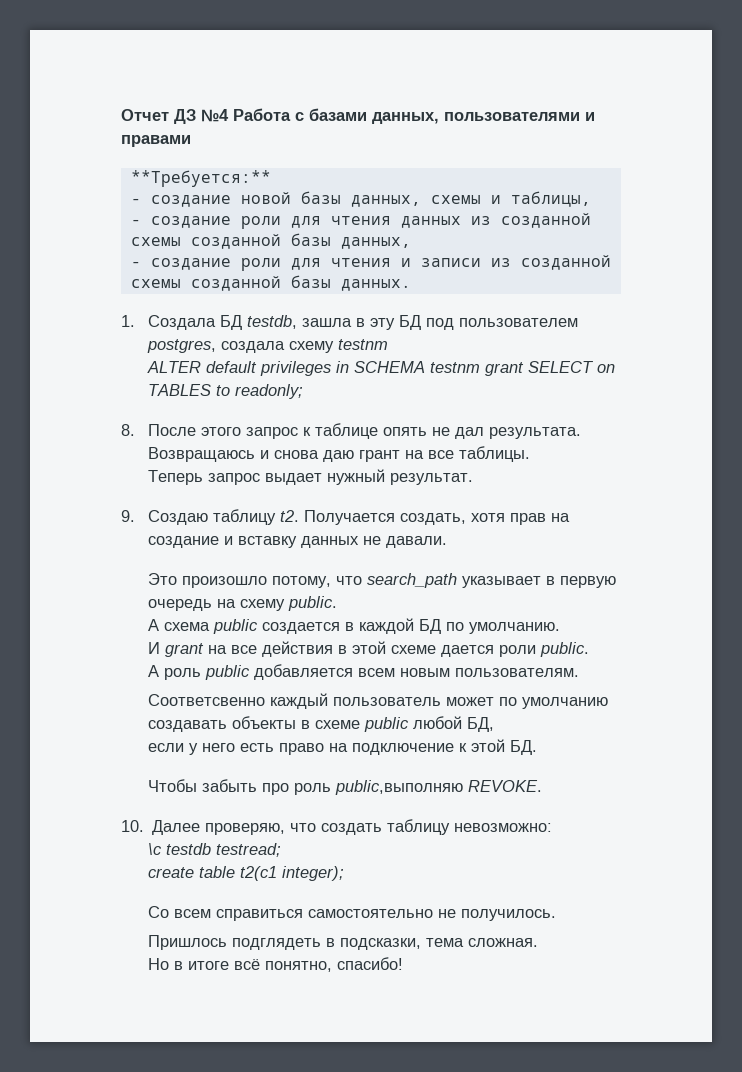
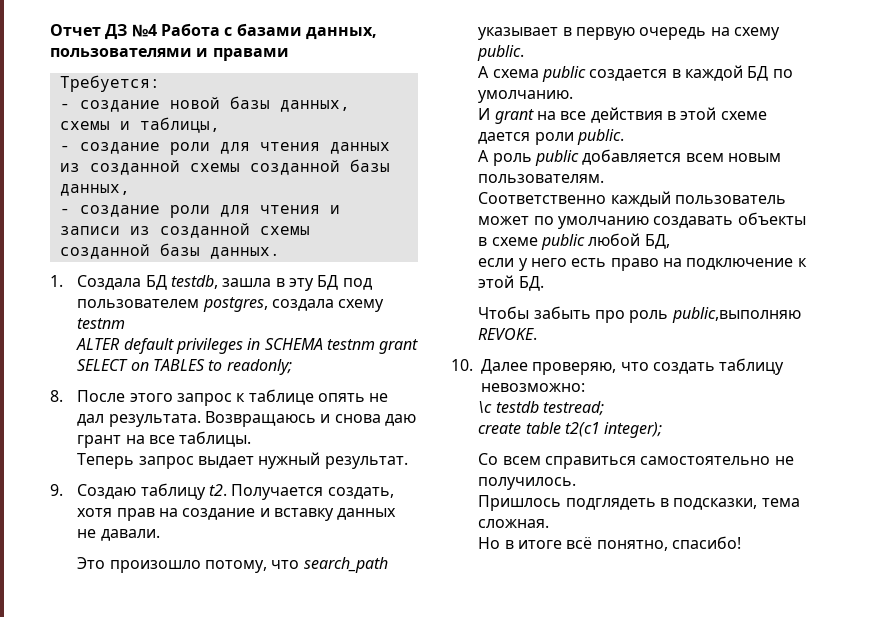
- **Требуется:**
+ Требуется:
- Соответсвенно каждый пользователь может по умолчанию создавать объекты в схеме public любой БД,
+ Соответственно каждый пользователь может по умолчанию создавать объекты в схеме public любой БД,

